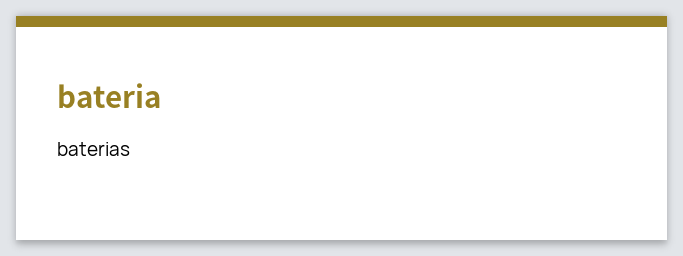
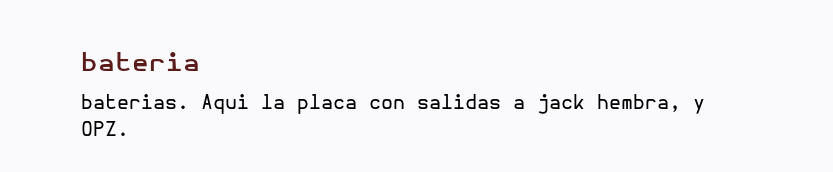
- baterias
+ baterias. Aqui la placa con salidas a jack hembra, y OPZ.

